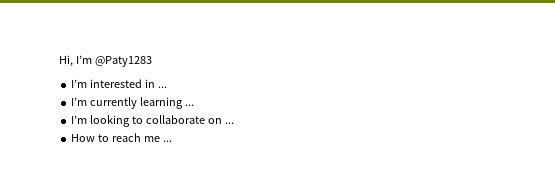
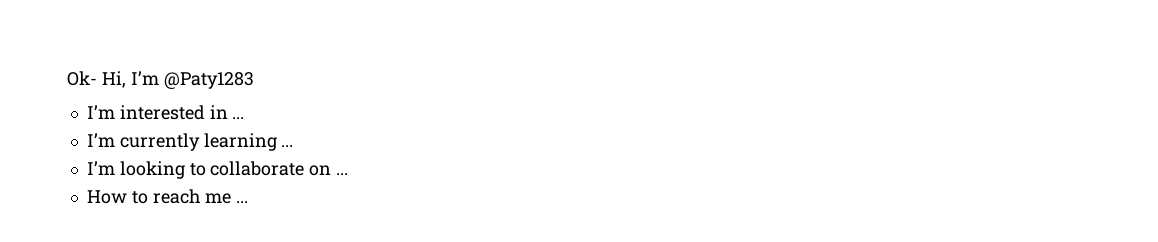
- Hi, I’m @Paty1283
+ Ok- Hi, I’m @Paty1283

